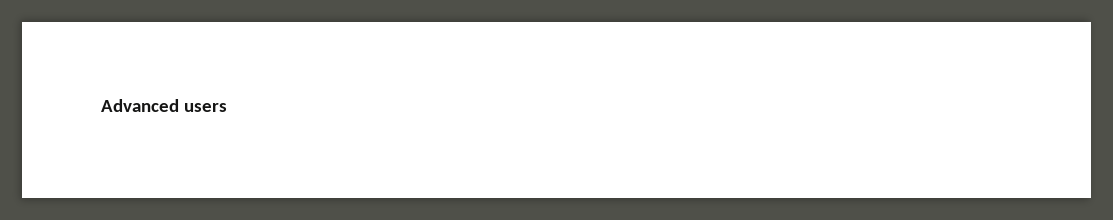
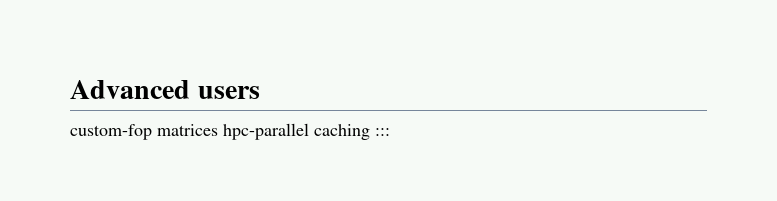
+ custom-fop matrices hpc-parallel caching :::

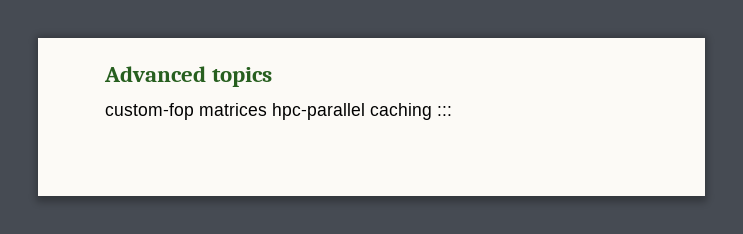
- Advanced users
+ Advanced topics

